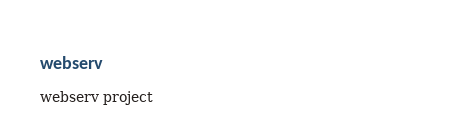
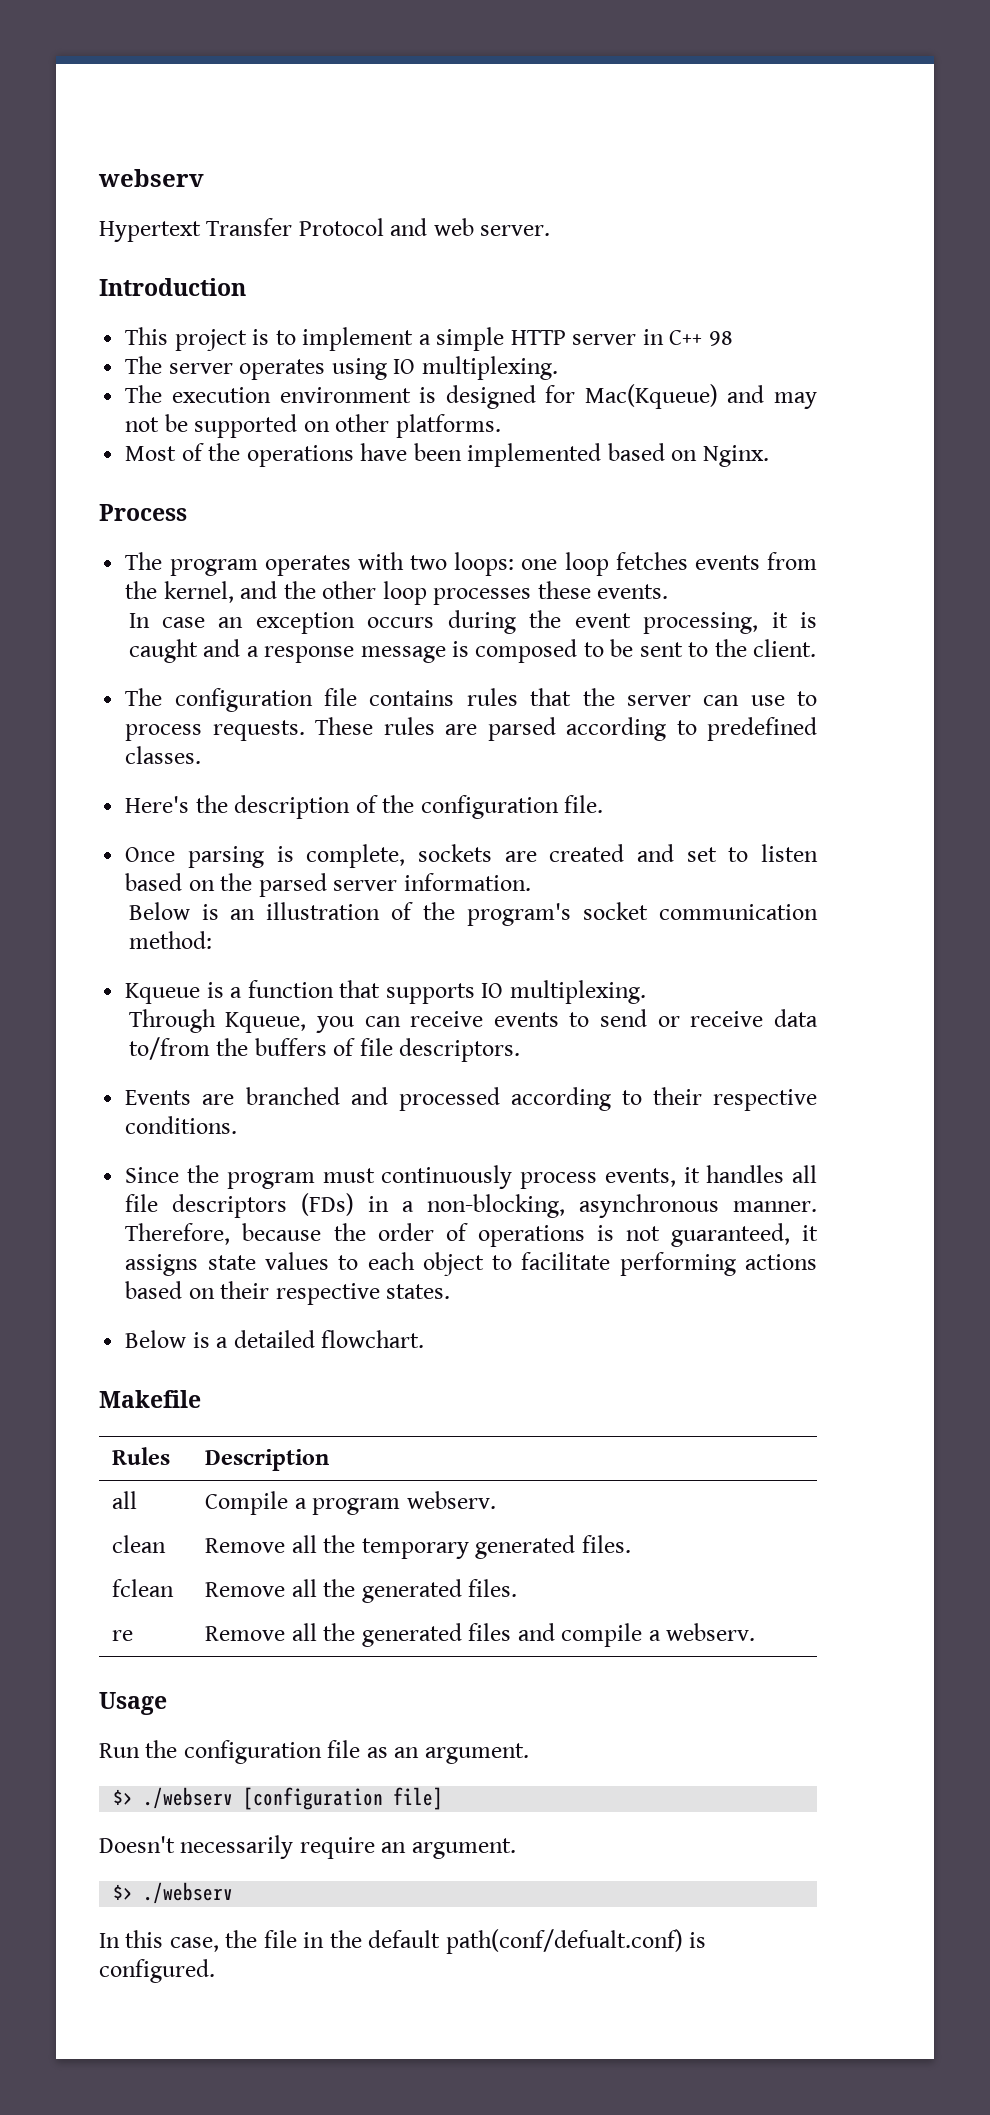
- webserv project
+ Hypertext Transfer Protocol and web server.
+ Introduction
+ This project is to implement a simple HTTP server in C++ 98
+ The server operates using IO multiplexing.
+ The execution environment is designed for Mac(Kqueue) and may not be supported on other platforms.
+ Most of the operations have been implemented based on Nginx.
+ Process
+ The program operates with two loops: one loop fetches events from the kernel, and the other loop processes these events.
+ In case an exception occurs during the event processing, it is caught and a response message is composed to be sent to the client.
+ The configuration file contains rules that the server can use to process requests. These rules are parsed according to predefined classes.
+ Here's the description of the configuration file.
+ Once parsing is complete, sockets are created and set to listen based on the parsed server information.
+ Below is an illustration of the program's socket communication method:
+ Kqueue is a function that supports IO multiplexing.
+ Through Kqueue, you can receive events to send or receive data to/from the buffers of file descriptors.
+ Events are branched and processed according to their respective conditions.
+ Since the program must continuously process events, it handles all file descriptors (FDs) in a non-blocking, asynchronous manner. Therefore, because the order of operations is not guaranteed, it assigns state values to each object to facilitate performing actions based on their respective states.
+ Below is a detailed flowchart.
+ Makefile
+ Rules | Description
+ all | Compile a program webserv.
+ clean | Remove all the temporary generated files.
+ fclean | Remove all the generated files.
+ re | Remove all the generated files and compile a webserv.
+ Usage
+ Run the configuration file as an argument.
+ $> ./webserv [configuration file]
+ Doesn't necessarily require an argument.
+ $> ./webserv
+ In this case, the file in the default path(conf/defualt.conf) is configured.

